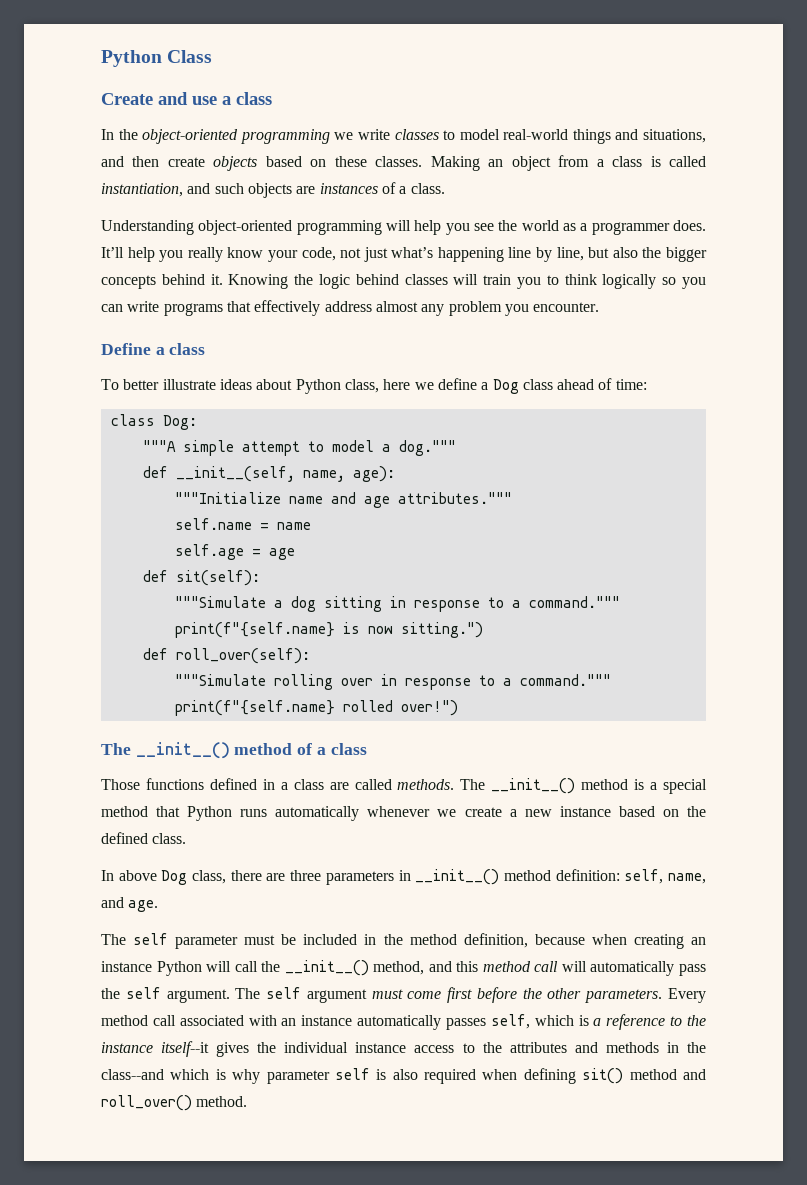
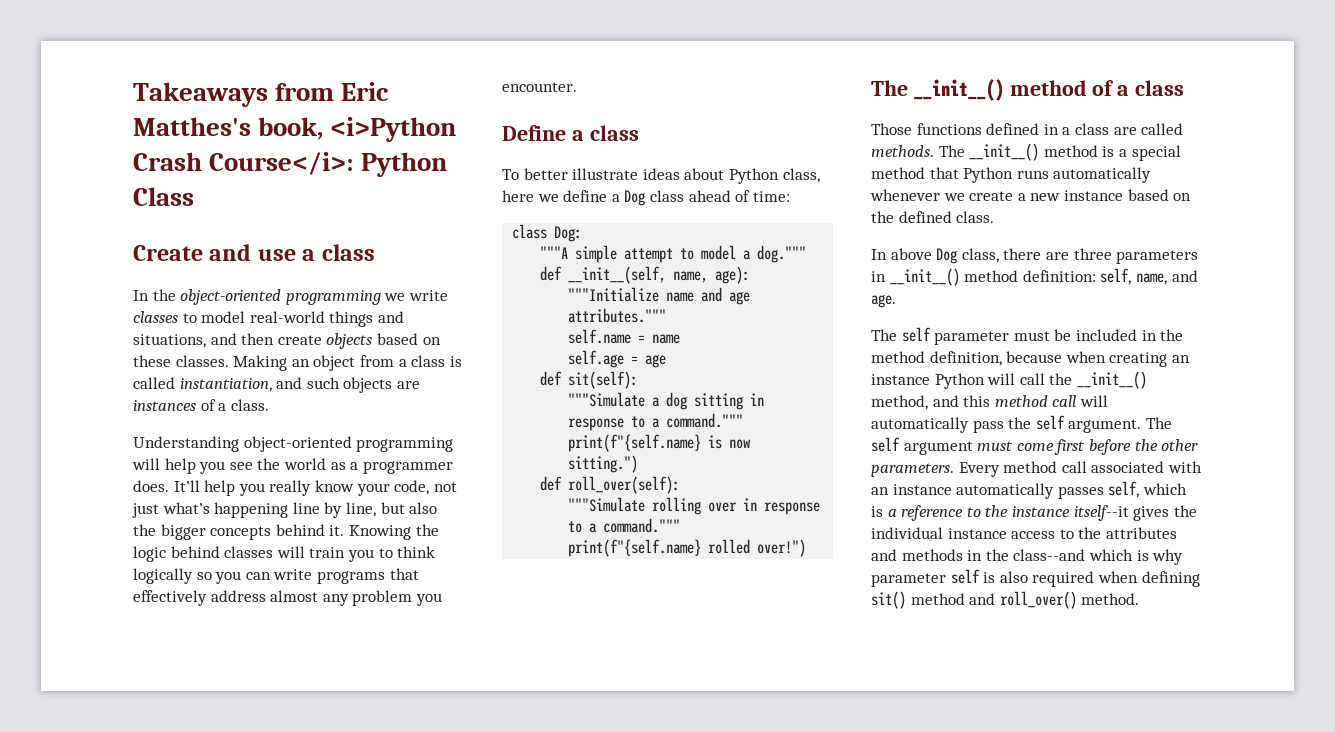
- Python Class
+ Takeaways from Eric Matthes's book, <i>Python Crash Course</i>: Python Class

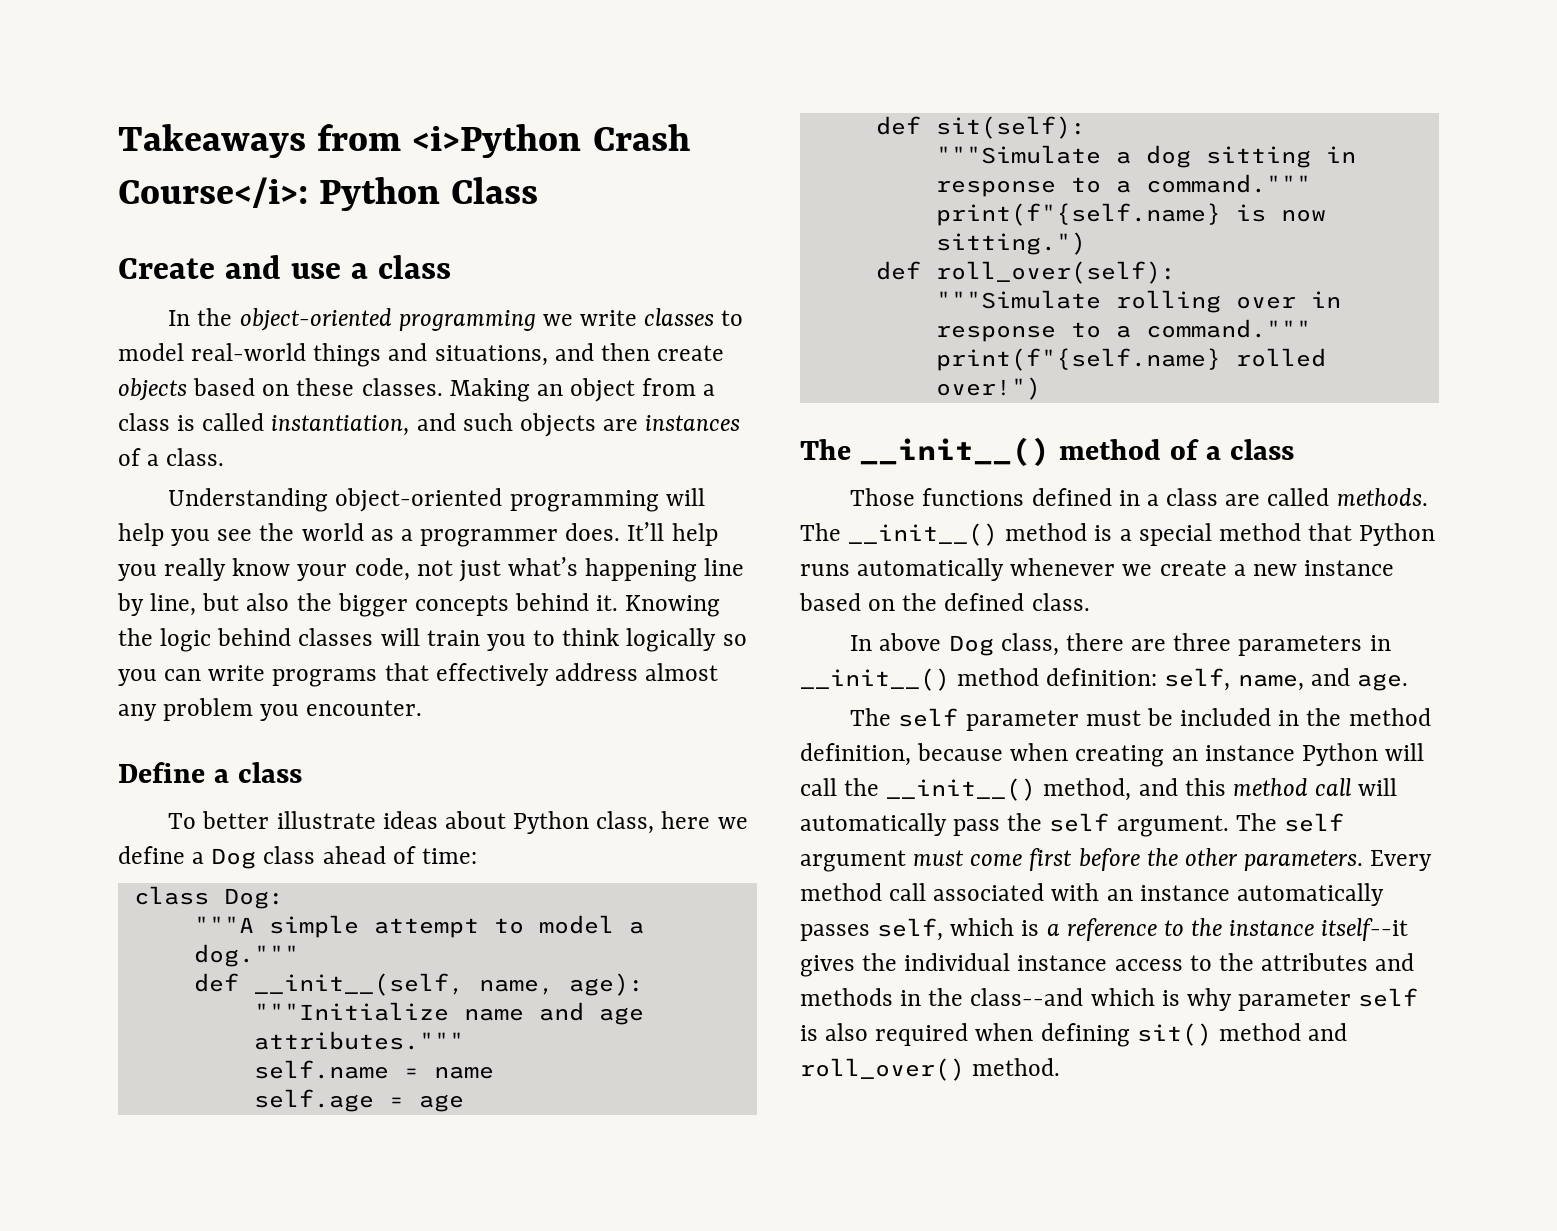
- Takeaways from Eric Matthes's book, <i>Python Crash Course</i>: Python Class
+ Takeaways from <i>Python Crash Course</i>: Python Class

